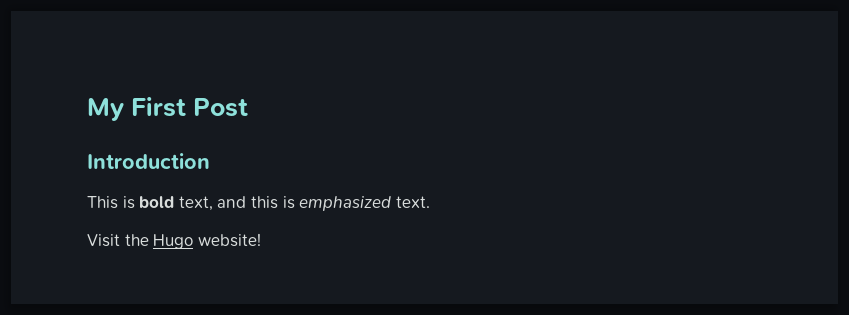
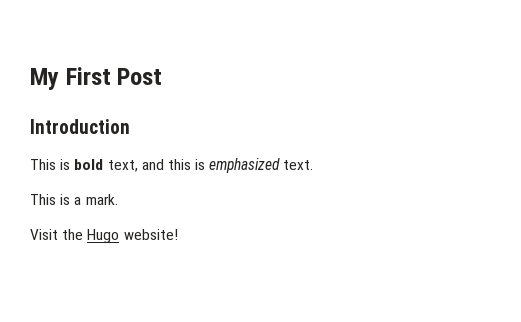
+ This is a mark.

